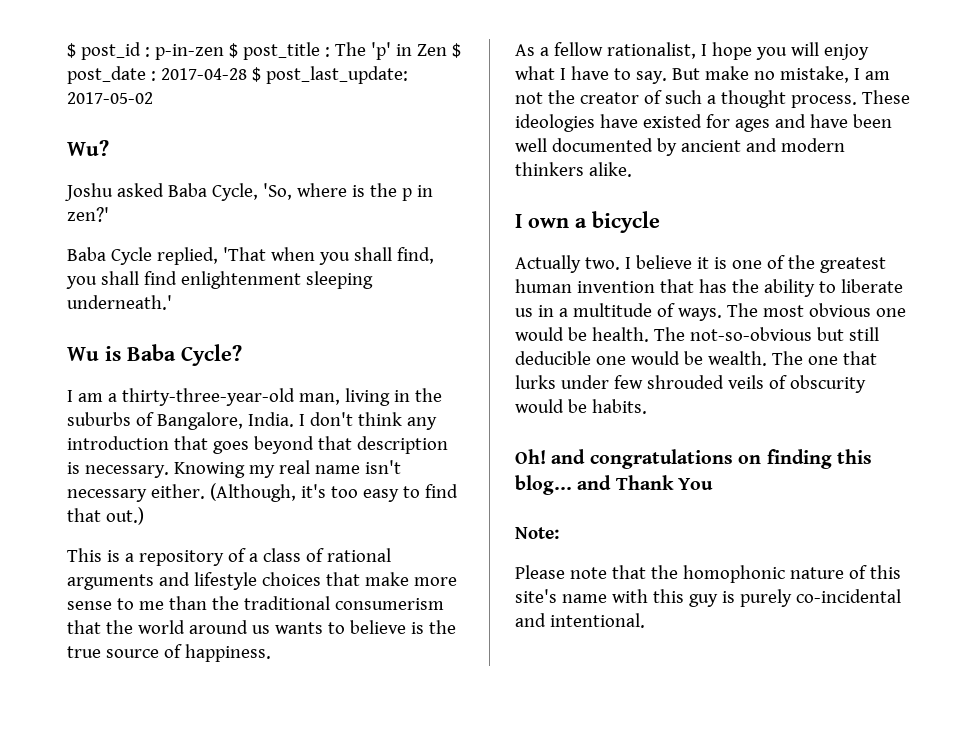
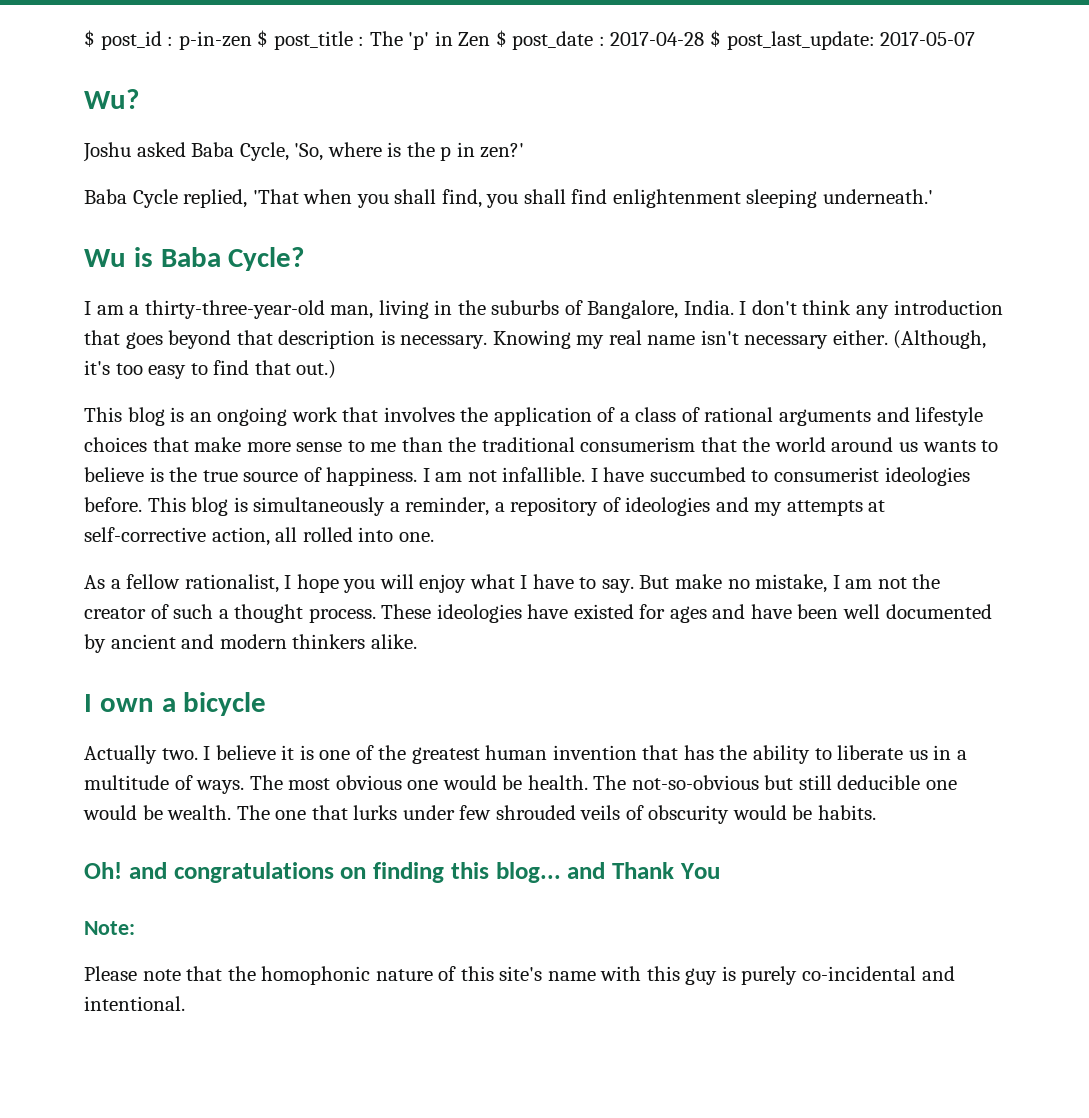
- $ post_id : p-in-zen $ post_title : The 'p' in Zen $ post_date : 2017-04-28 $ post_last_update: 2017-05-02
+ $ post_id : p-in-zen $ post_title : The 'p' in Zen $ post_date : 2017-04-28 $ post_last_update: 2017-05-07
- This is a repository of a class of rational arguments and lifestyle choices that make more sense to me than the traditional consumerism that the world around us wants to believe is the true source of happiness.
+ This blog is an ongoing work that involves the application of a class of rational arguments and lifestyle choices that make more sense to me than the traditional consumerism that the world around us wants to believe is the true source of happiness. I am not infallible. I have succumbed to consumerist ideologies before. This blog is simultaneously a reminder, a repository of ideologies and my attempts at self-corrective action, all rolled into one.

